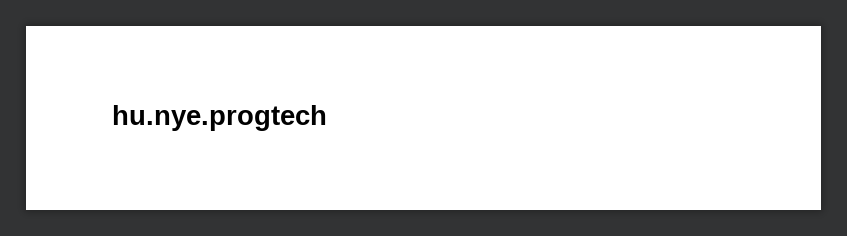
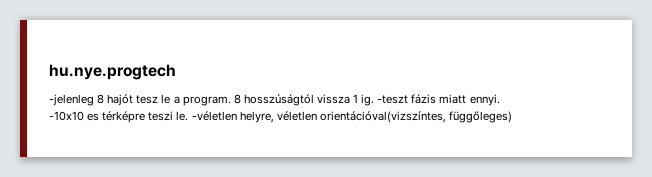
+ -jelenleg 8 hajót tesz le a program. 8 hosszúságtól vissza 1 ig. -teszt fázis miatt ennyi.
+ -10x10 es térképre teszi le. -véletlen helyre, véletlen orientációval(vizszíntes, függőleges)

